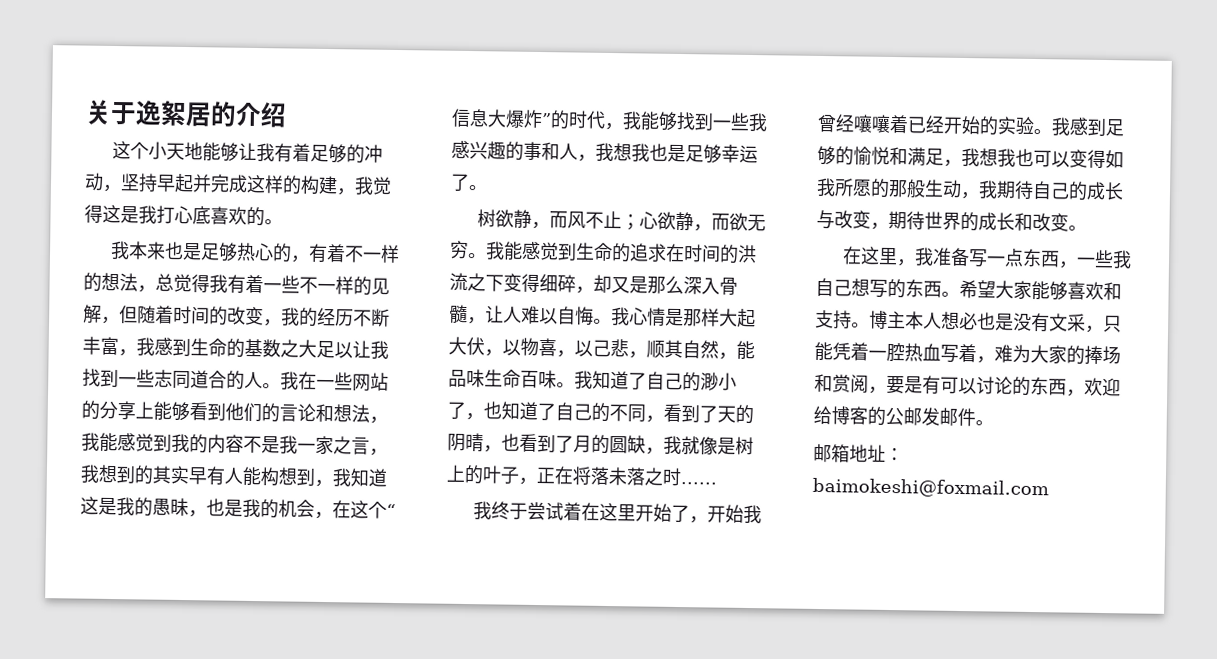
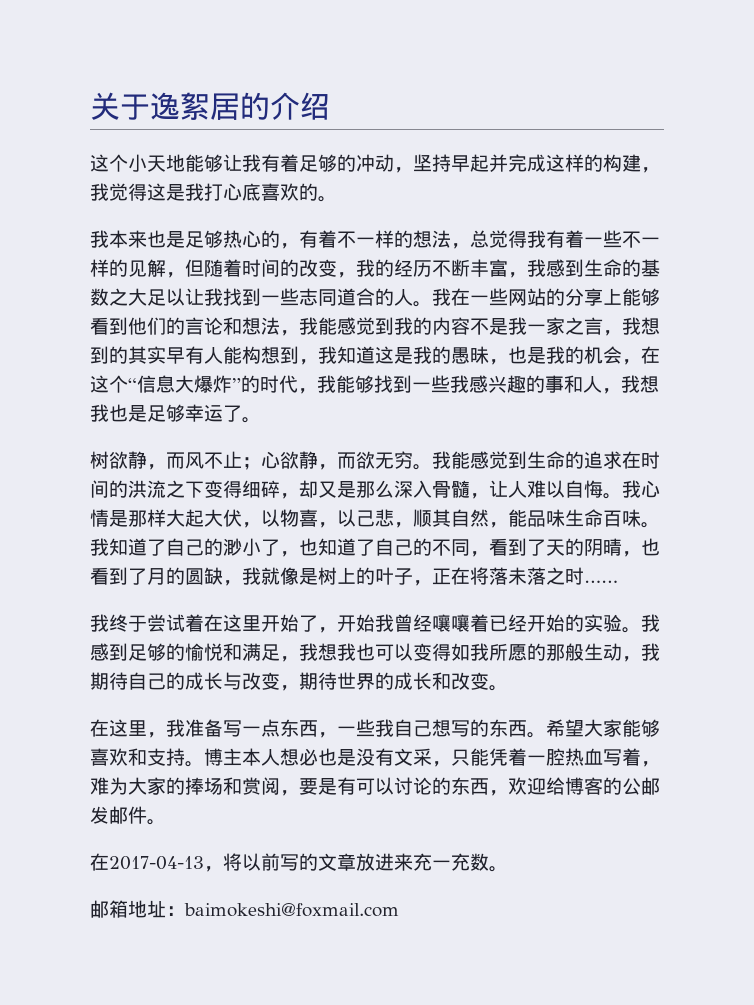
+ 在2017-04-13，将以前写的文章放进来充一充数。

